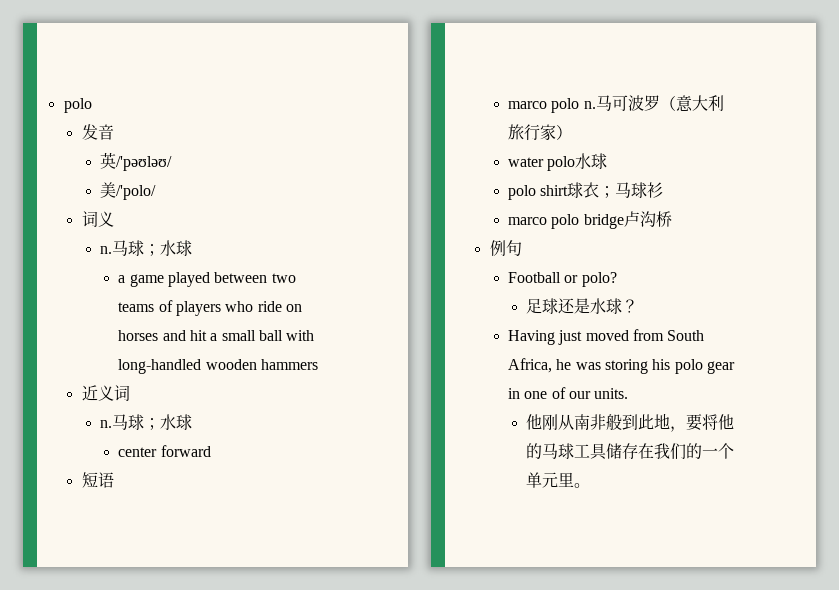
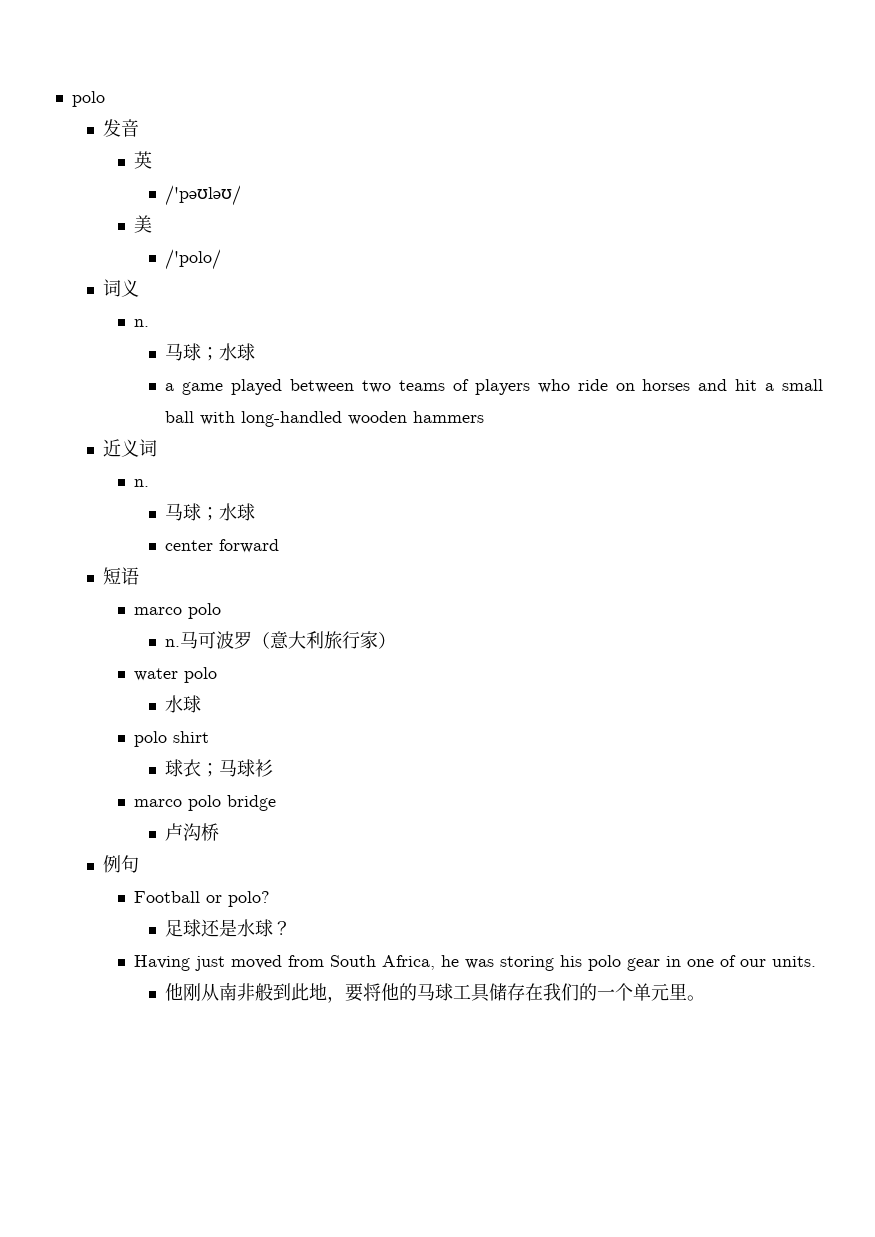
- 英/'pəʊləʊ/
+ 英
+ /'pəʊləʊ/
- 美/'polo/
+ 美
+ /'polo/
  词义
- n.马球；水球
+ n.
+ 马球；水球
  近义词
- n.马球；水球
+ n.
+ 马球；水球
  短语
- marco polo n.
+ marco polo
+ n.
- water polo水球
+ water polo
+ 水球
- polo shirt球衣；马球衫
+ polo shirt
+ 球衣；马球衫
- marco polo bridge卢沟桥
+ marco polo bridge
+ 卢沟桥

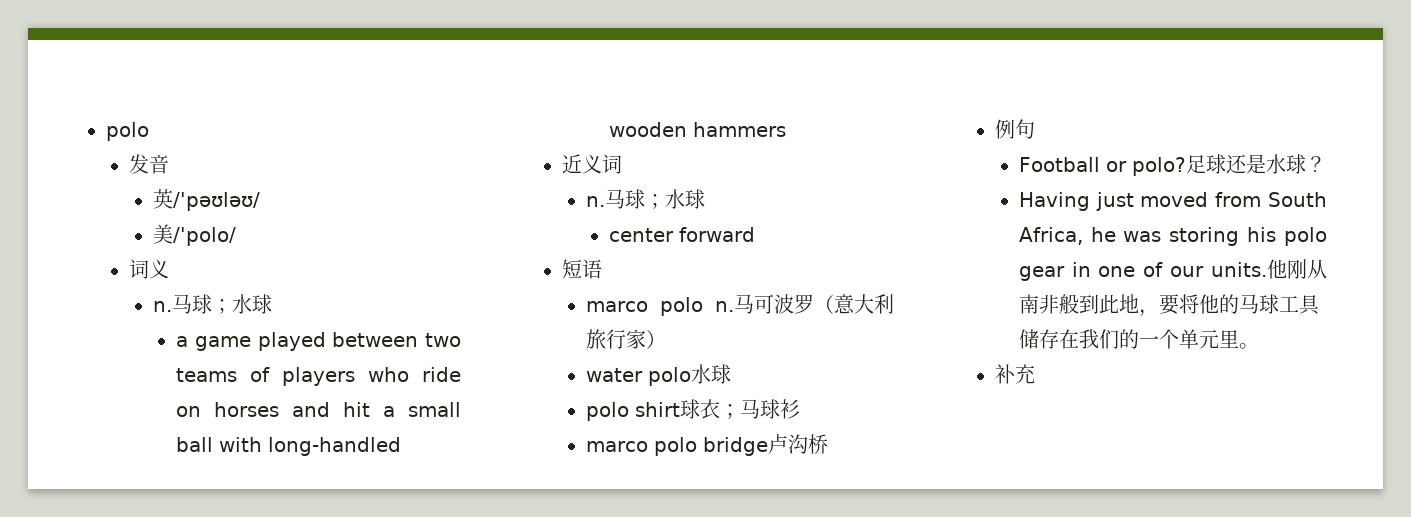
- 英
- /'pəʊləʊ/
+ 英/'pəʊləʊ/
- 美
- /'polo/
+ 美/'polo/
  词义
- n.
- 马球；水球
+ n.马球；水球
  近义词
- n.
- 马球；水球
+ n.马球；水球
  短语
- marco polo
- n.
+ marco polo n.
- water polo
- 水球
+ water polo水球
- polo shirt
- 球衣；马球衫
+ polo shirt球衣；马球衫
- marco polo bridge
- 卢沟桥
+ marco polo bridge卢沟桥
- Football or polo?
- 足球还是水球？
+ Football or polo?足球还是水球？
- Having just moved from South Africa, he was storing his polo gear in one of our units.
- 他刚从南非般到此地，要将他的马球工具储存在我们的一个单元里。
+ Having just moved from South Africa, he was storing his polo gear in one of our units.他刚从南非般到此地，要将他的马球工具储存在我们的一个单元里。
+ 补充

